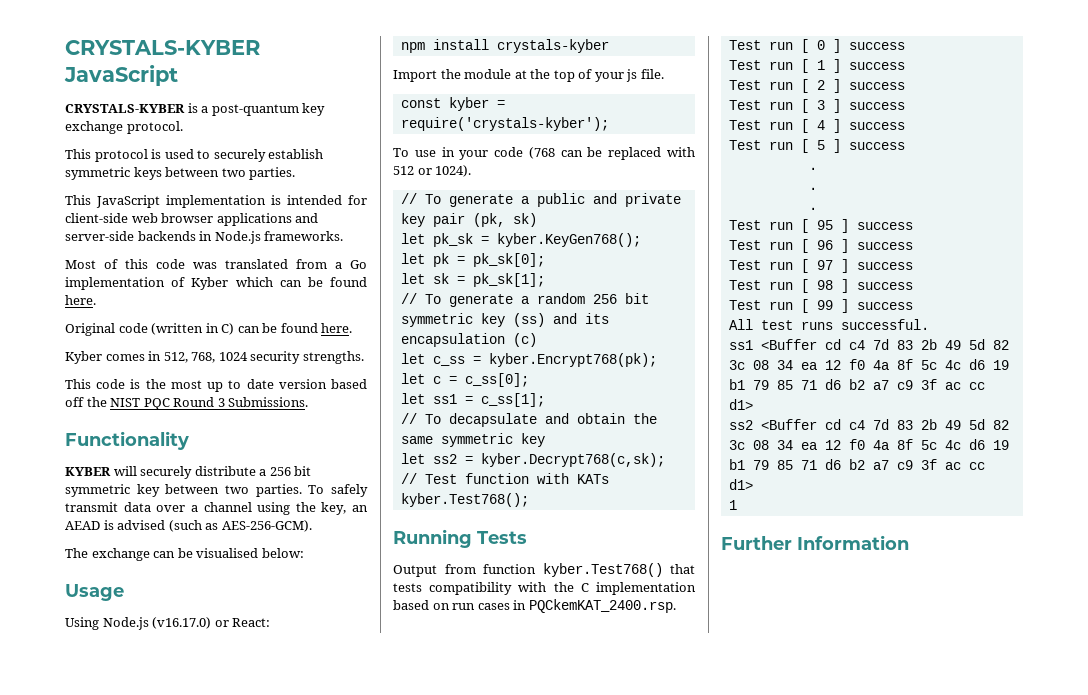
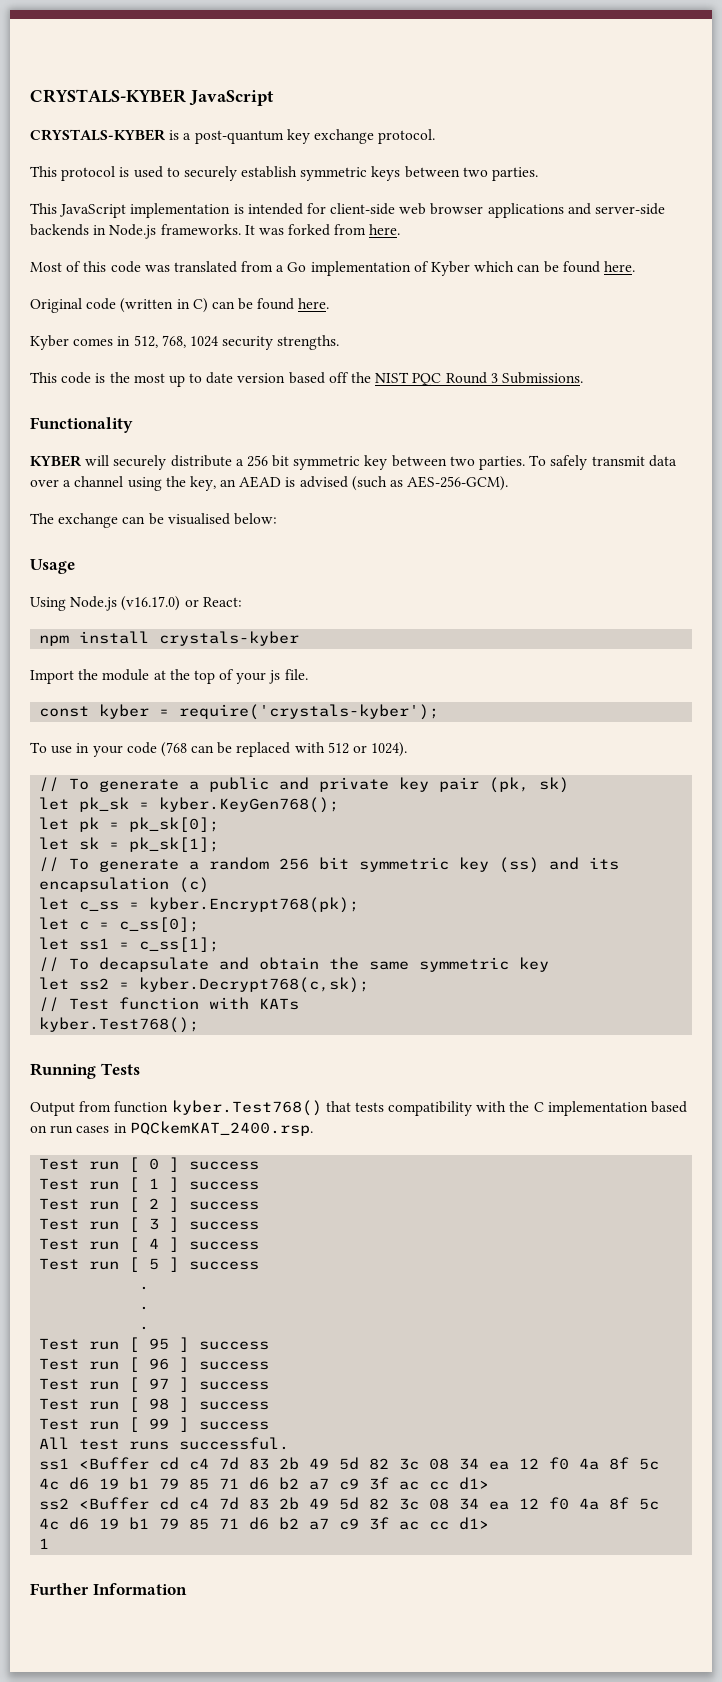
+ It was forked from here.

